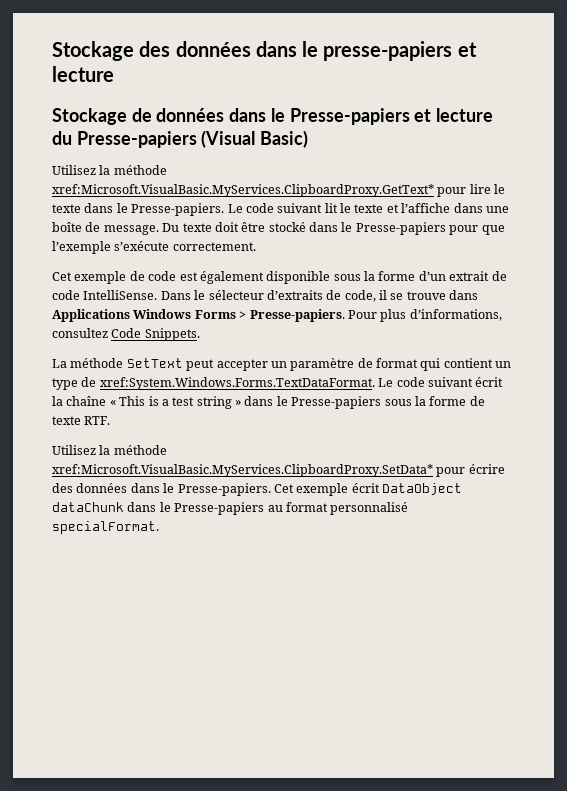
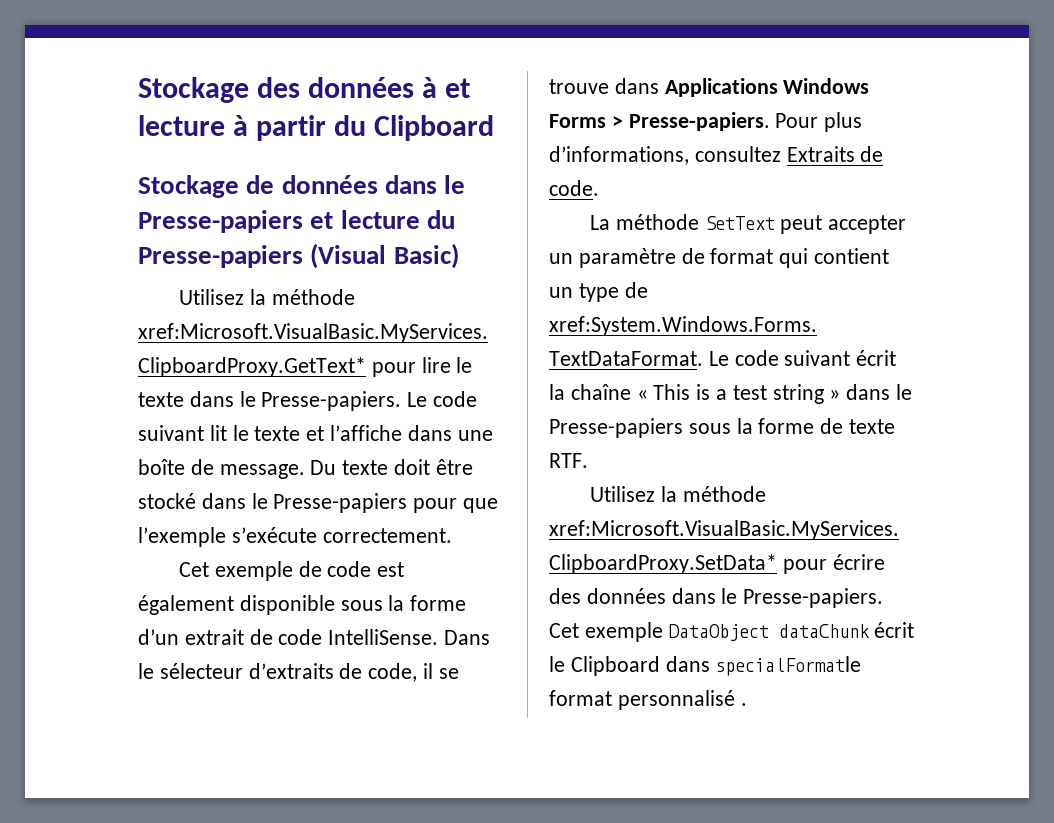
- Stockage des données dans le presse-papiers et lecture
+ Stockage des données à et lecture à partir du Clipboard
- Pour plus d’informations, consultez Code Snippets.
+ Pour plus d’informations, consultez Extraits de code.
- Cet exemple écrit DataObject dataChunk dans le Presse-papiers au format personnalisé specialFormat.
+ Cet exemple DataObject dataChunk écrit le Clipboard dans specialFormatle format personnalisé .

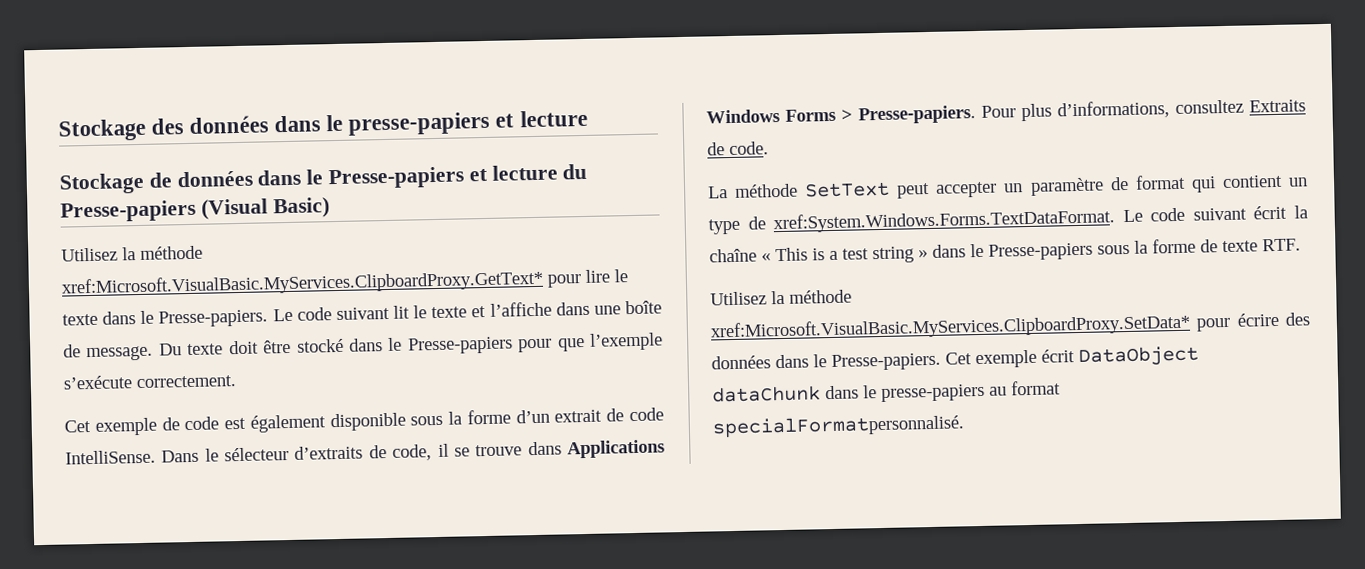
- Stockage des données à et lecture à partir du Clipboard
+ Stockage des données dans le presse-papiers et lecture
- Cet exemple DataObject dataChunk écrit le Clipboard dans specialFormatle format personnalisé .
+ Cet exemple écrit DataObject dataChunk dans le presse-papiers au format specialFormatpersonnalisé.

